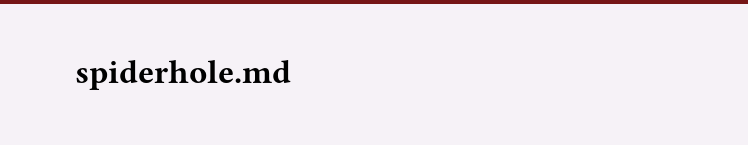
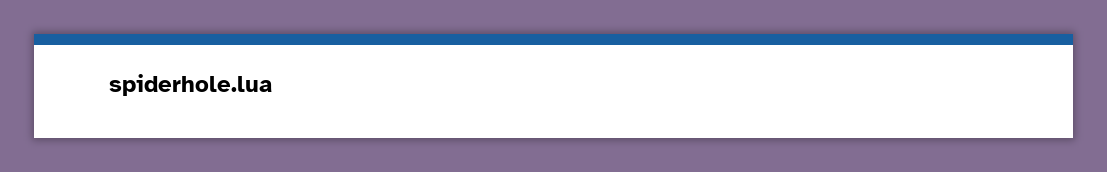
- spiderhole.md
+ spiderhole.lua

